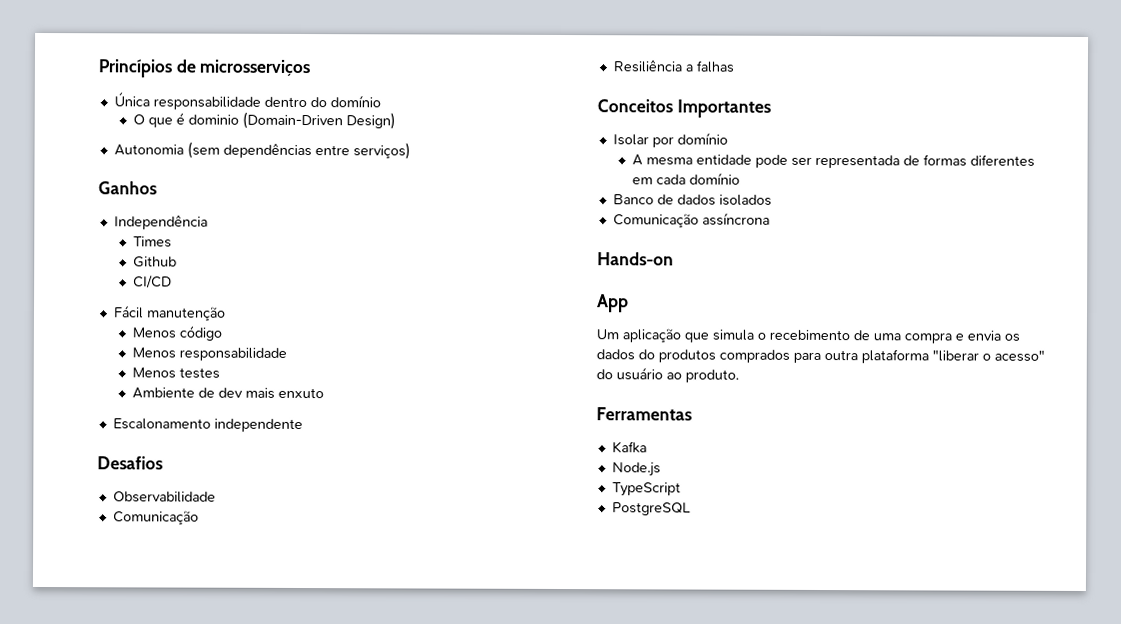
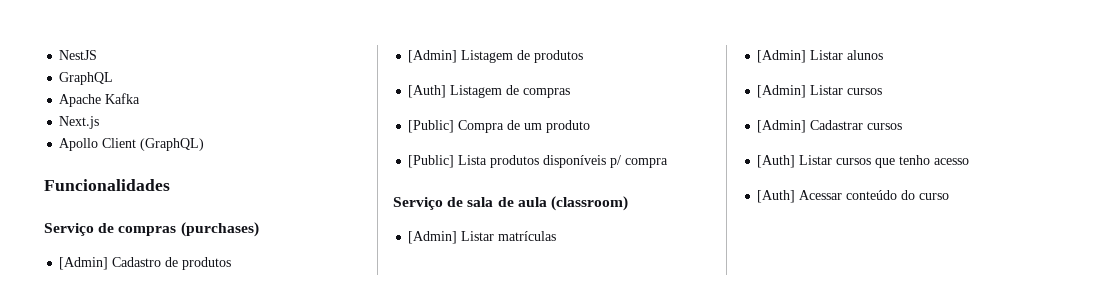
- Princípios de microsserviços
- Única responsabilidade dentro do domínio
- O que é dominio (Domain-Driven Design)
- Autonomia (sem dependências entre serviços)
- Ganhos
- Independência
- Times
- Github
- CI/CD
- Fácil manutenção
- Menos código
- Menos responsabilidade
- Menos testes
- Ambiente de dev mais enxuto
- Escalonamento independente
- Desafios
- Observabilidade
- Comunicação
- Resiliência a falhas
- Conceitos Importantes
- Isolar por domínio
- A mesma entidade pode ser representada de formas diferentes em cada domínio
- Banco de dados isolados
- Comunicação assíncrona
- Hands-on
- App
- Um aplicação que simula o recebimento de uma compra e envia os dados do produtos comprados para outra plataforma "liberar o acesso" do usuário ao produto.
- Ferramentas
- Kafka
- Node.js
- TypeScript
- PostgreSQL
+ NestJS
+ GraphQL
+ Apache Kafka
+ Next.js
+ Apollo Client (GraphQL)
+ Funcionalidades
+ Serviço de compras (purchases)
+ [Admin] Cadastro de produtos
+ [Admin] Listagem de produtos
+ [Auth] Listagem de compras
+ [Public] Compra de um produto
+ [Public] Lista produtos disponíveis p/ compra
+ Serviço de sala de aula (classroom)
+ [Admin] Listar matrículas
+ [Admin] Listar alunos
+ [Admin] Listar cursos
+ [Admin] Cadastrar cursos
+ [Auth] Listar cursos que tenho acesso
+ [Auth] Acessar conteúdo do curso

